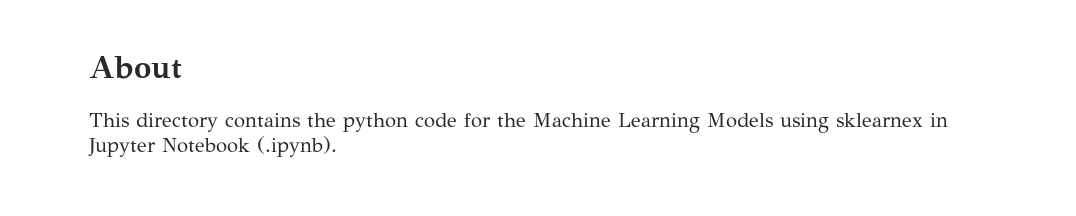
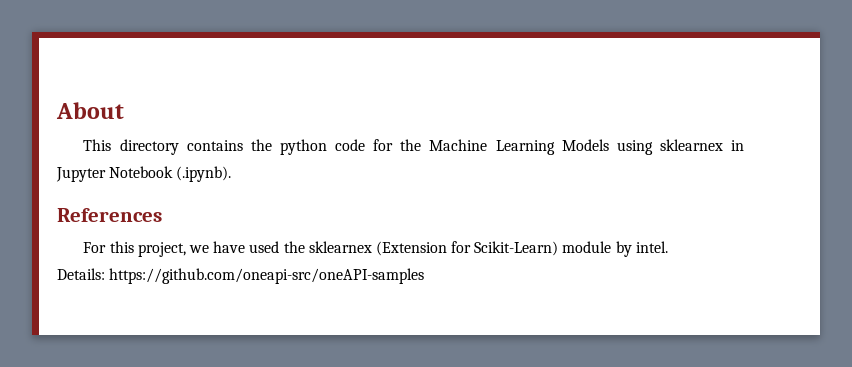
+ References
+ For this project, we have used the sklearnex (Extension for Scikit-Learn) module by intel.
+ Details: https://github.com/oneapi-src/oneAPI-samples

